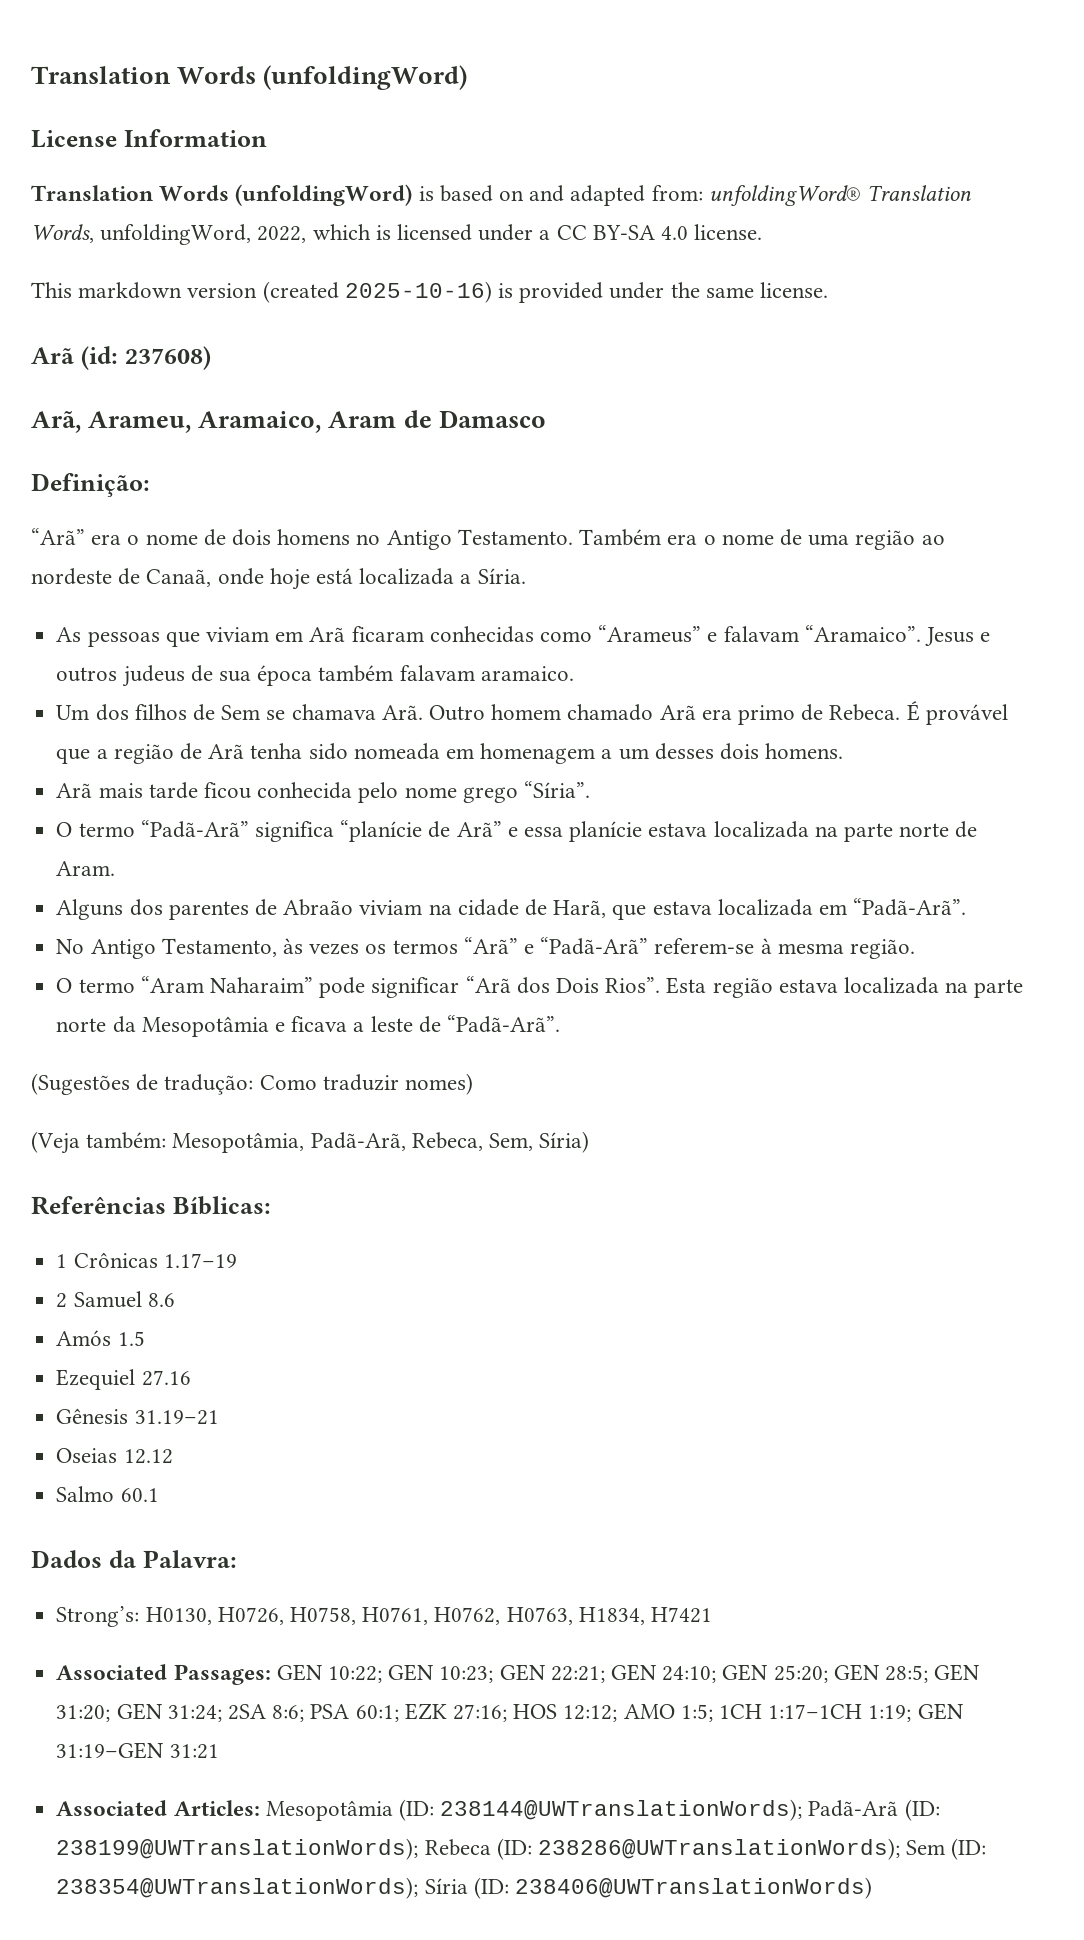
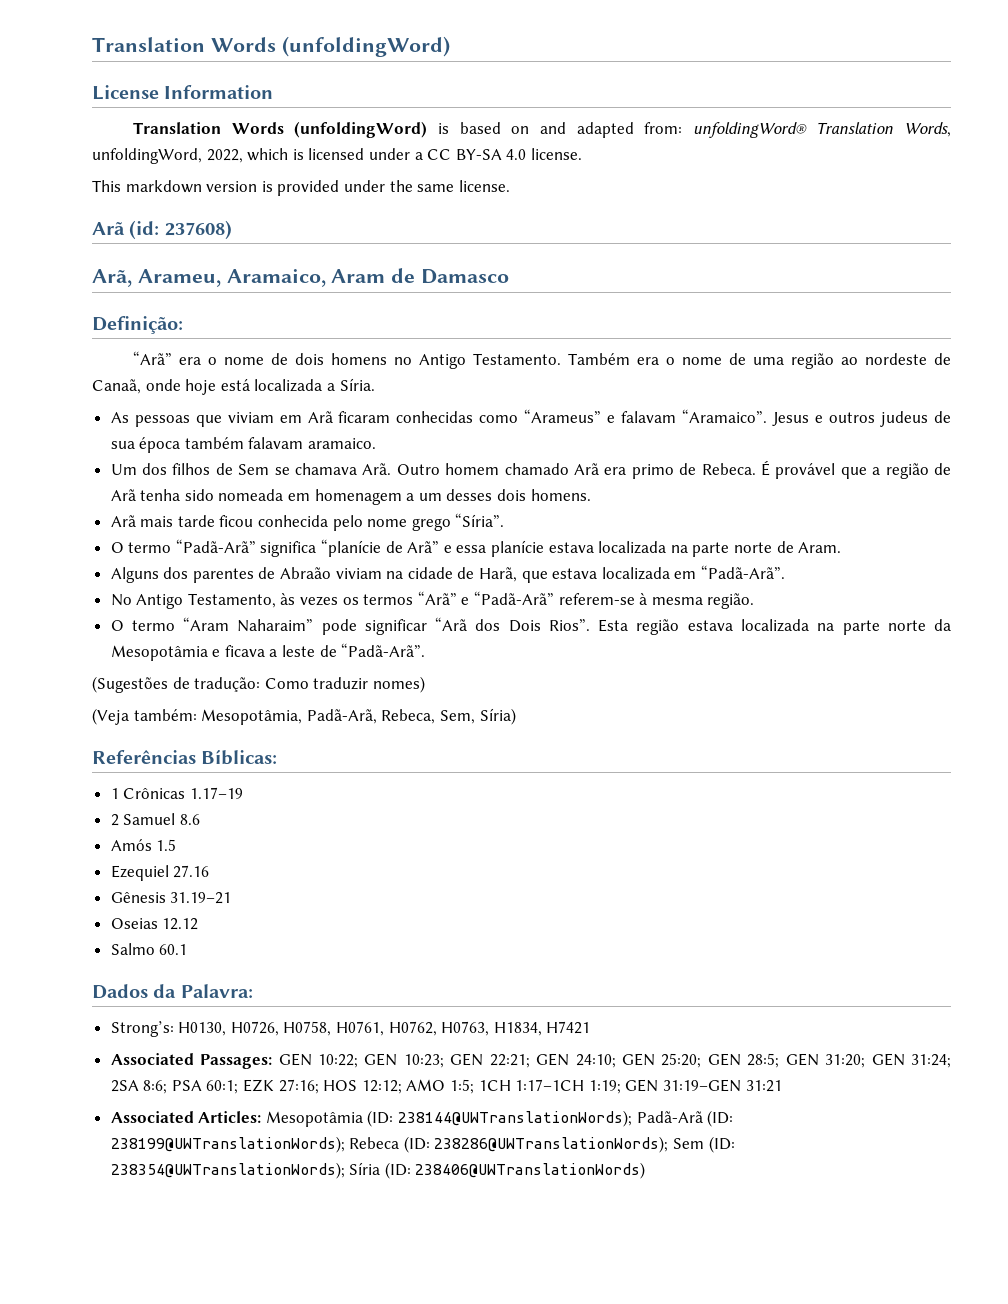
- This markdown version (created 2025-10-16) is provided under the same license.
+ This markdown version is provided under the same license.

